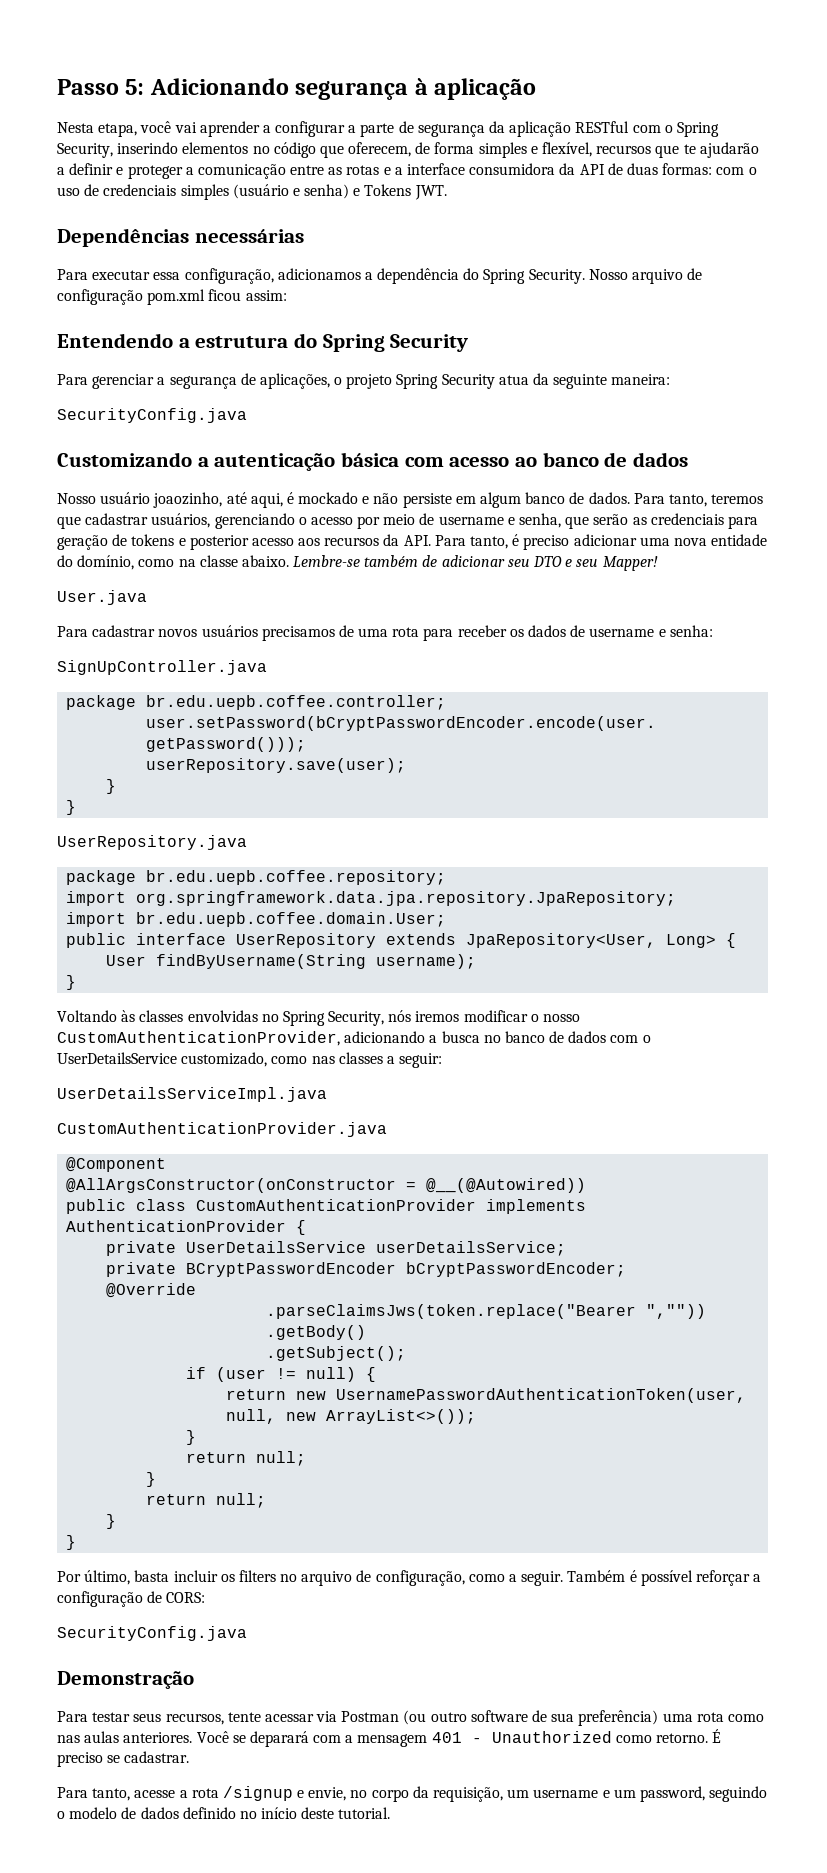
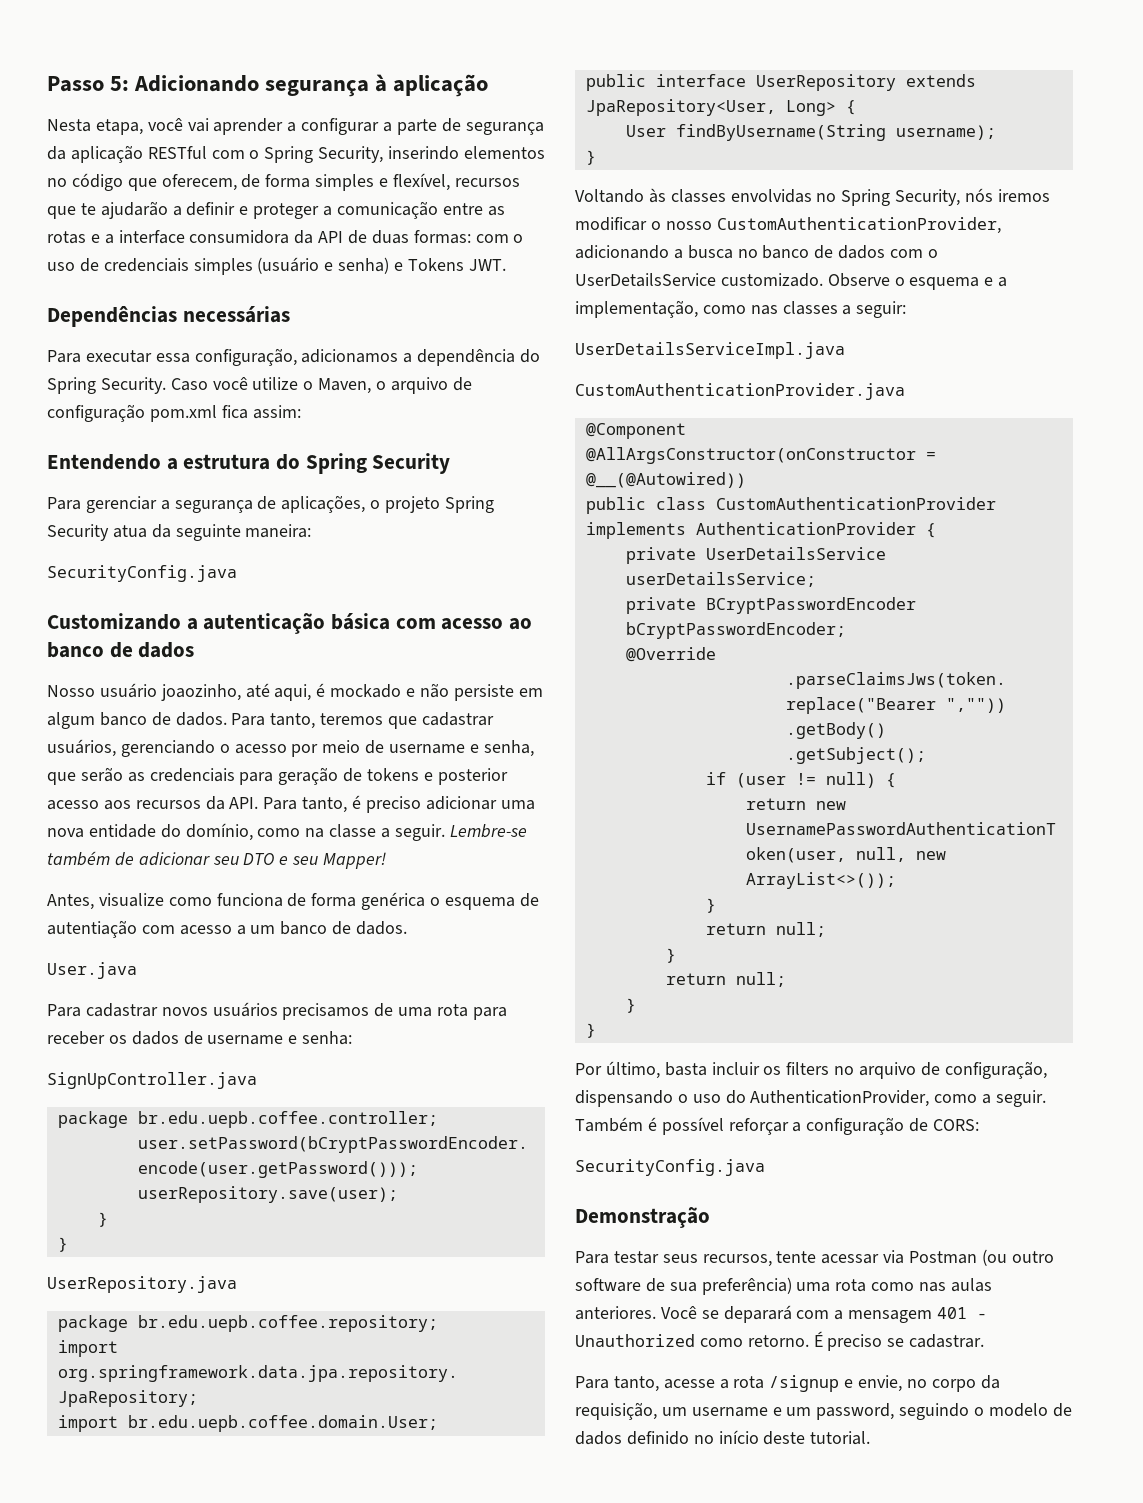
- Nosso arquivo de configuração pom.xml ficou assim:
+ Caso você utilize o Maven, o arquivo de configuração pom.xml fica assim:
- Para tanto, teremos que cadastrar usuários, gerenciando o acesso por meio de username e senha, que serão as credenciais para geração de tokens e posterior acesso aos recursos da API. Para tanto, é preciso adicionar uma nova entidade do domínio, como na classe abaixo.
+ Para tanto, teremos que cadastrar usuários, gerenciando o acesso por meio de username e senha, que serão as credenciais para geração de tokens e posterior acesso aos recursos da API. Para tanto, é preciso adicionar uma nova entidade do domínio, como na classe a seguir.
+ Antes, visualize como funciona de forma genérica o esquema de autentiação com acesso a um banco de dados.
- Voltando às classes envolvidas no Spring Security, nós iremos modificar o nosso CustomAuthenticationProvider, adicionando a busca no banco de dados com o UserDetailsService customizado, como nas classes a seguir:
+ Voltando às classes envolvidas no Spring Security, nós iremos modificar o nosso CustomAuthenticationProvider, adicionando a busca no banco de dados com o UserDetailsService customizado. Observe o esquema e a implementação, como nas classes a seguir:
- Por último, basta incluir os filters no arquivo de configuração, como a seguir.
+ Por último, basta incluir os filters no arquivo de configuração, dispensando o uso do AuthenticationProvider, como a seguir.

